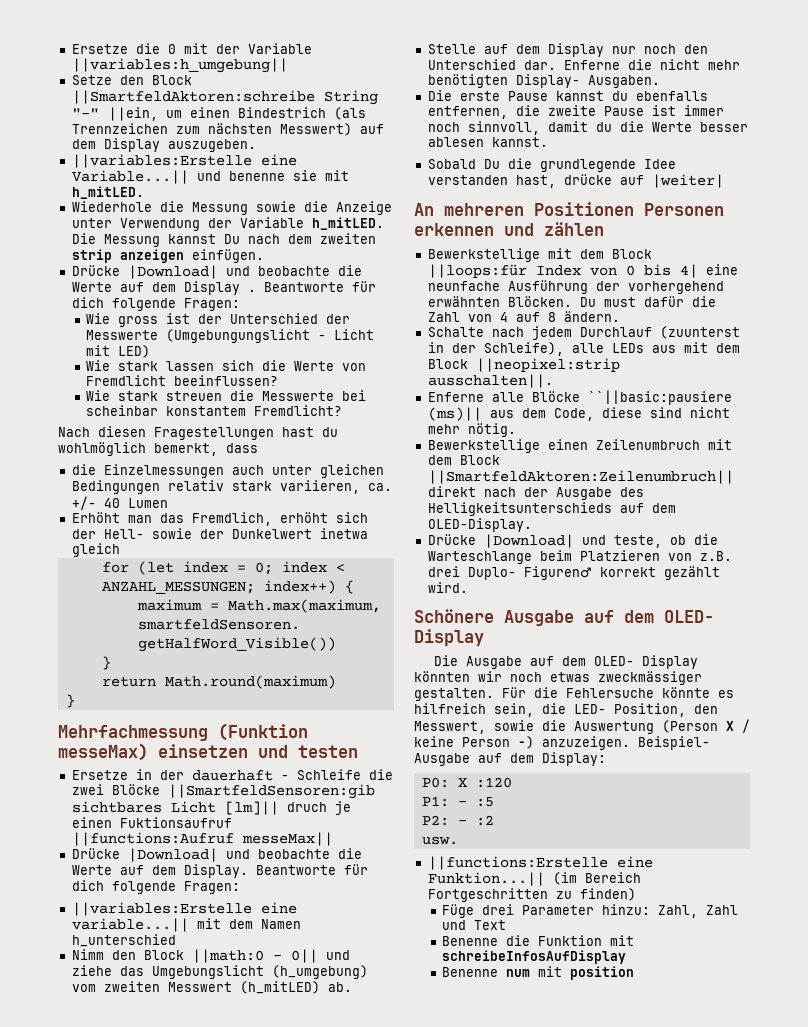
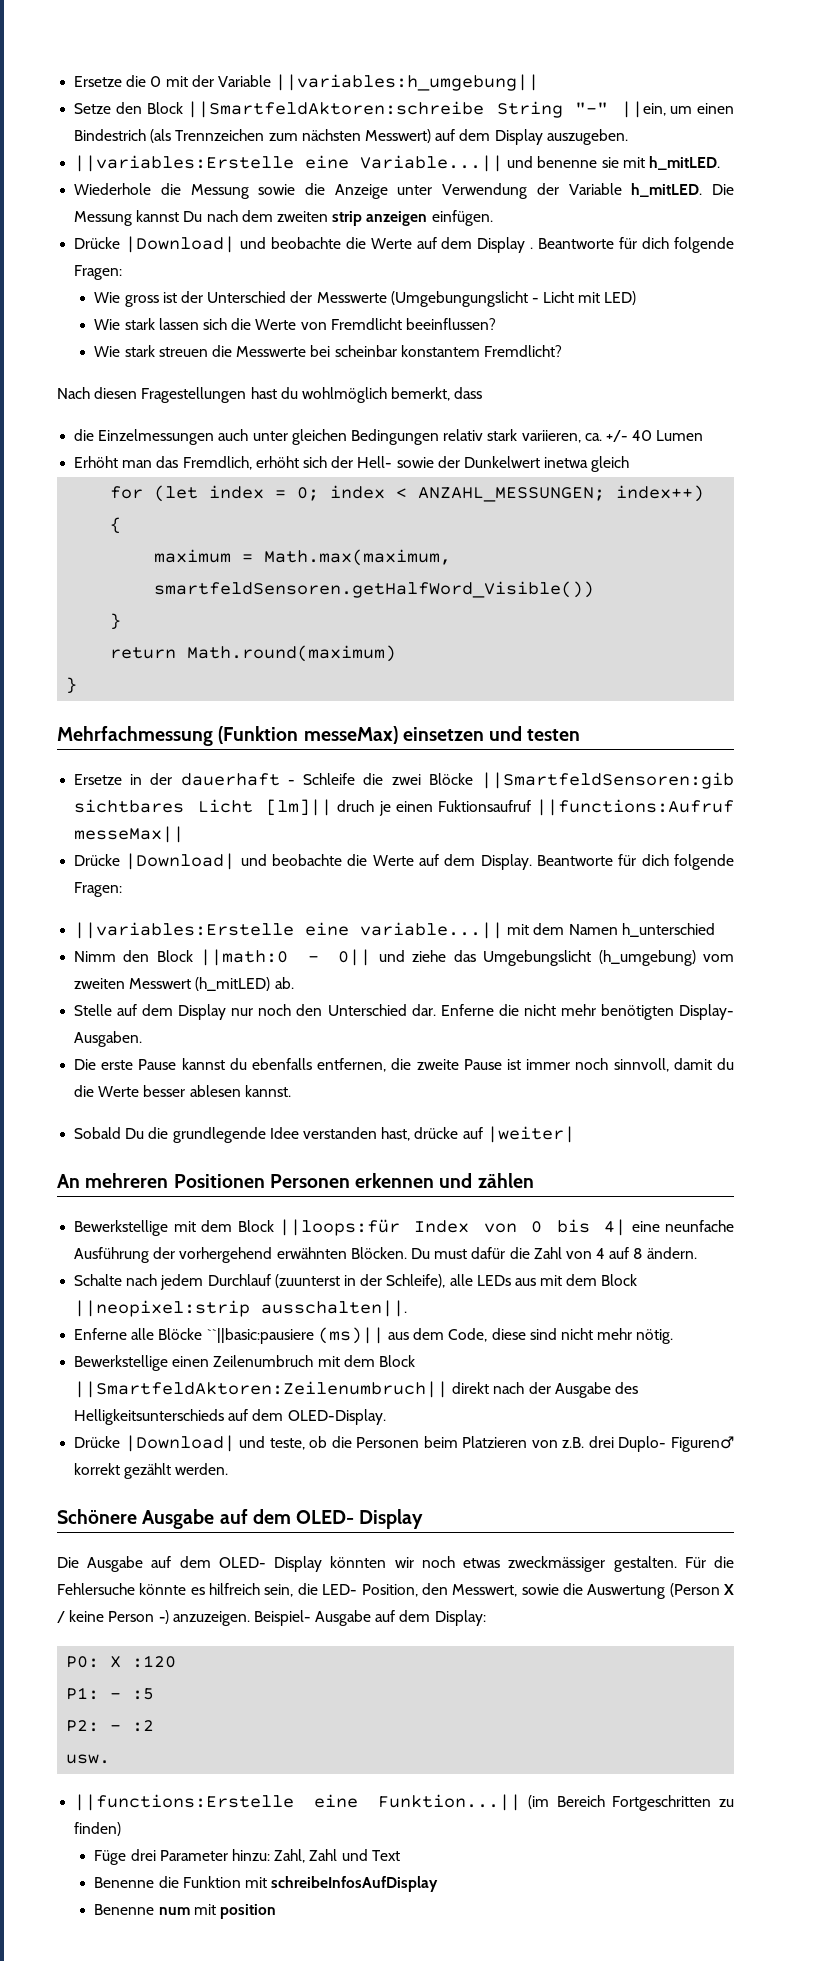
- Drücke |Download| und teste, ob die Warteschlange beim Platzieren von z.B. drei Duplo- Figuren♂ korrekt gezählt wird.
+ Drücke |Download| und teste, ob die Personen beim Platzieren von z.B. drei Duplo- Figuren♂ korrekt gezählt werden.

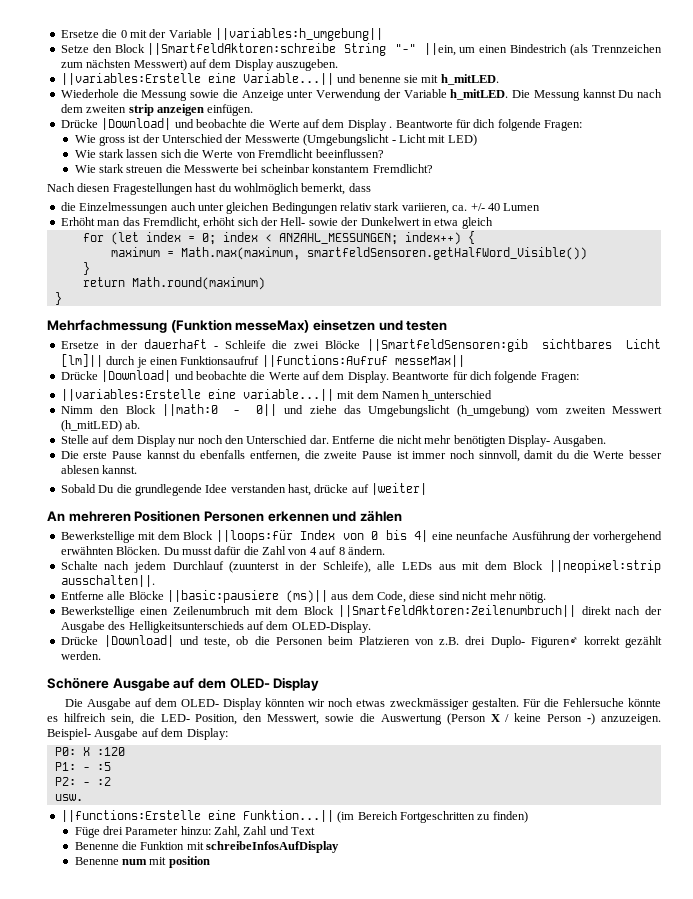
- Wie gross ist der Unterschied der Messwerte (Umgebungungslicht - Licht mit LED)
+ Wie gross ist der Unterschied der Messwerte (Umgebungslicht - Licht mit LED)
- Erhöht man das Fremdlich, erhöht sich der Hell- sowie der Dunkelwert inetwa gleich
+ Erhöht man das Fremdlicht, erhöht sich der Hell- sowie der Dunkelwert in etwa gleich
- Ersetze in der dauerhaft - Schleife die zwei Blöcke ||SmartfeldSensoren:gib sichtbares Licht [lm]|| druch je einen Fuktionsaufruf ||functions:Aufruf messeMax||
+ Ersetze in der dauerhaft - Schleife die zwei Blöcke ||SmartfeldSensoren:gib sichtbares Licht [lm]|| durch je einen Funktionsaufruf ||functions:Aufruf messeMax||
- Enferne die nicht mehr benötigten Display- Ausgaben.
+ Entferne die nicht mehr benötigten Display- Ausgaben.
- Du must dafür die Zahl von 4 auf 8 ändern.
+ Du musst dafür die Zahl von 4 auf 8 ändern.
- Enferne alle Blöcke ``||basic:pausiere (ms)|| aus dem Code, diese sind nicht mehr nötig.
+ Entferne alle Blöcke ||basic:pausiere (ms)|| aus dem Code, diese sind nicht mehr nötig.

